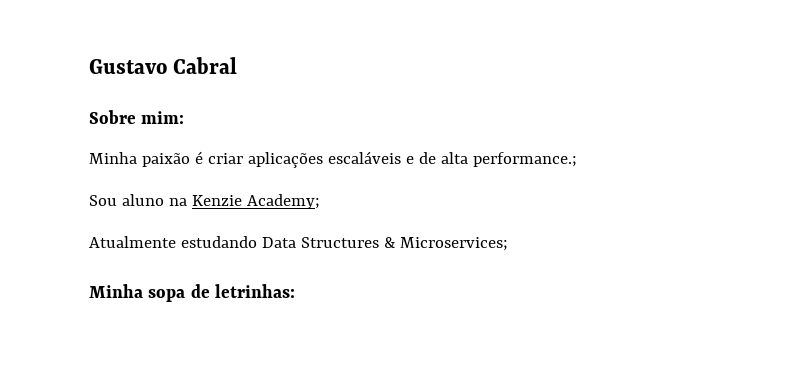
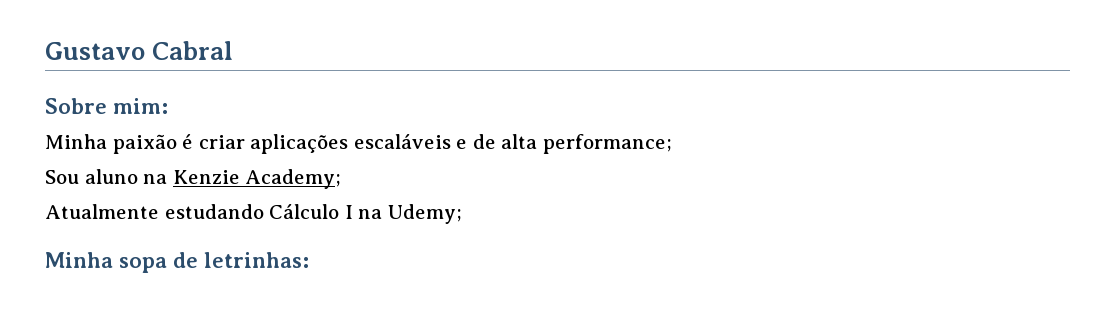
- Minha paixão é criar aplicações escaláveis e de alta performance.;
+ Minha paixão é criar aplicações escaláveis e de alta performance;
- Atualmente estudando Data Structures & Microservices;
+ Atualmente estudando Cálculo I na Udemy;

